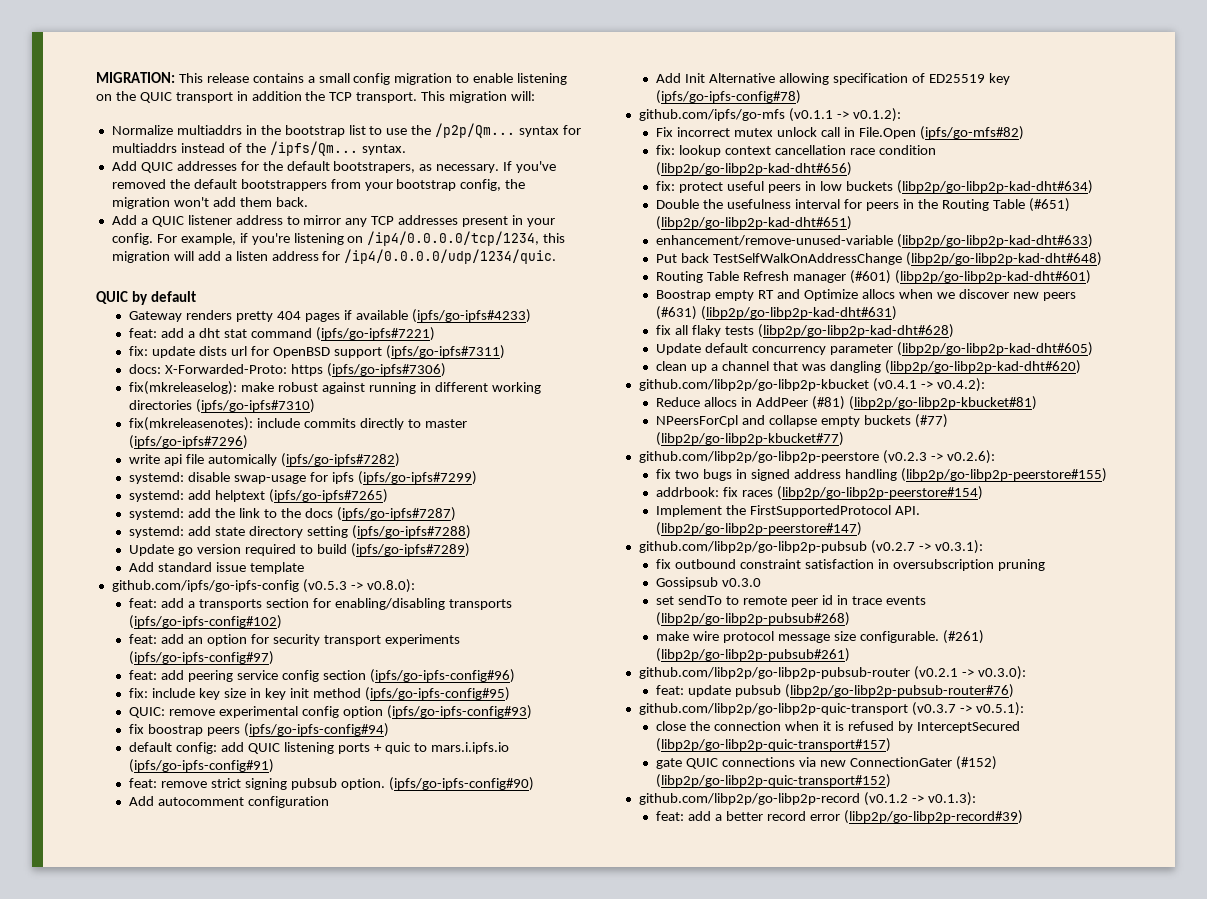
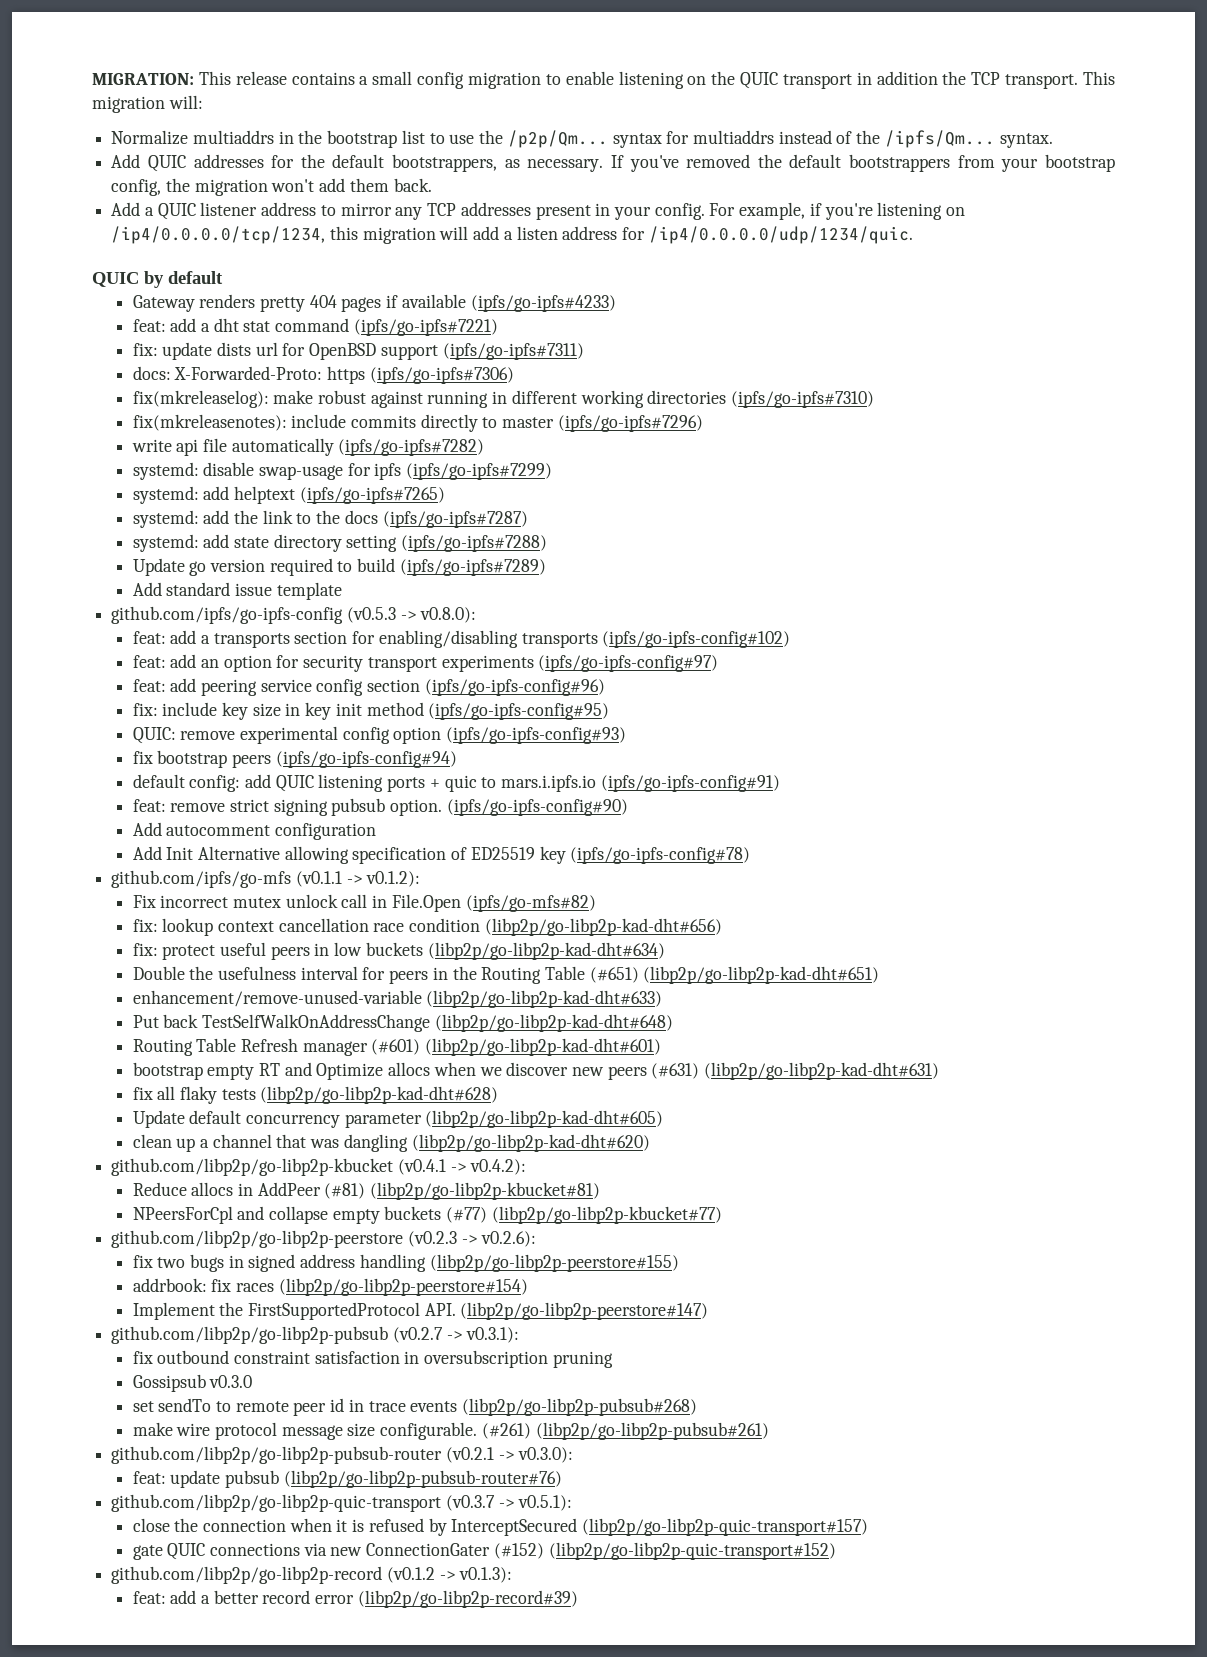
- Add QUIC addresses for the default bootstrapers, as necessary.
+ Add QUIC addresses for the default bootstrappers, as necessary.
- write api file automically (ipfs/go-ipfs#7282)
+ write api file automatically (ipfs/go-ipfs#7282)
- fix boostrap peers (ipfs/go-ipfs-config#94)
+ fix bootstrap peers (ipfs/go-ipfs-config#94)
- Boostrap empty RT and Optimize allocs when we discover new peers (#631) (libp2p/go-libp2p-kad-dht#631)
+ bootstrap empty RT and Optimize allocs when we discover new peers (#631) (libp2p/go-libp2p-kad-dht#631)

